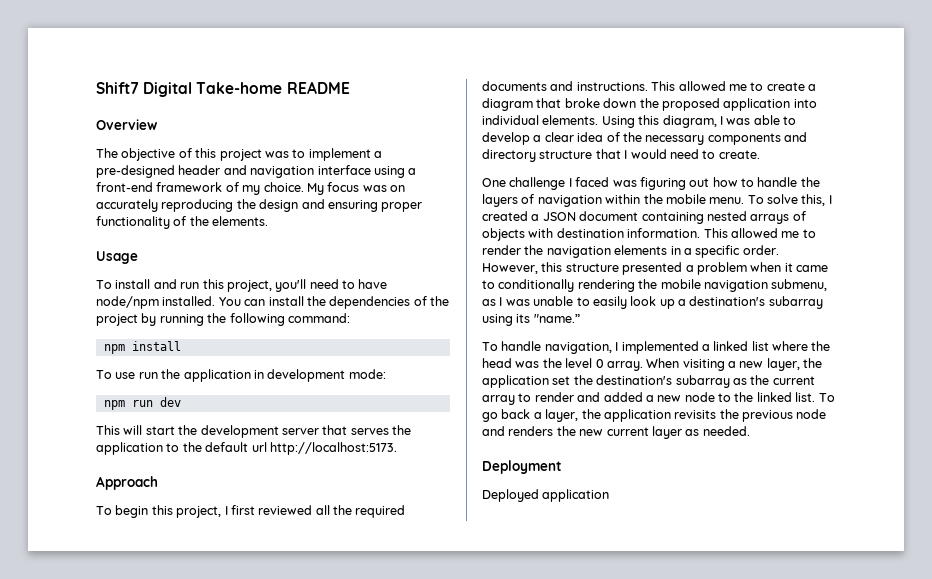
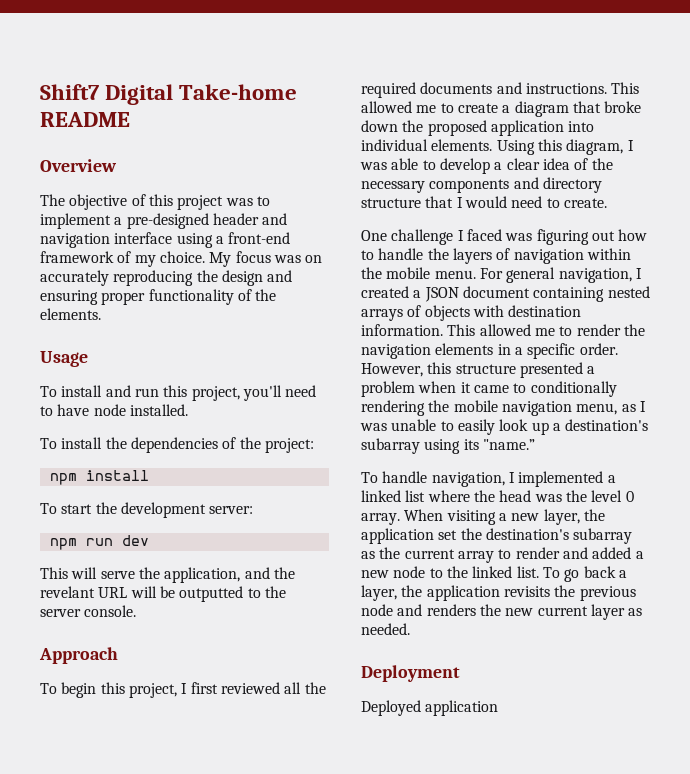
- To install and run this project, you'll need to have node/npm installed. You can install the dependencies of the project by running the following command:
+ To install and run this project, you'll need to have node installed.
+ To install the dependencies of the project:
  npm install
- To use run the application in development mode:
+ To start the development server:
- This will start the development server that serves the application to the default url http://localhost:5173.
+ This will serve the application, and the revelant URL will be outputted to the server console.
- To solve this, I created a JSON document containing nested arrays of objects with destination information.
+ For general navigation, I created a JSON document containing nested arrays of objects with destination information.
- However, this structure presented a problem when it came to conditionally rendering the mobile navigation submenu, as I was unable to easily look up a destination's subarray using its "name.”
+ However, this structure presented a problem when it came to conditionally rendering the mobile navigation menu, as I was unable to easily look up a destination's subarray using its "name.”

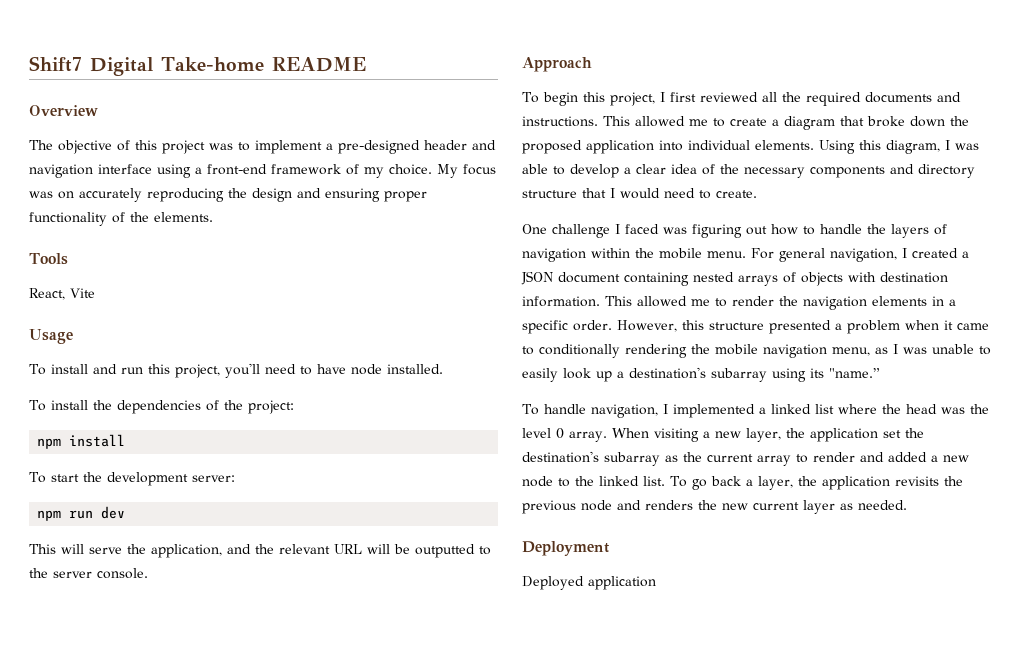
+ Tools
+ React, Vite
- This will serve the application, and the revelant URL will be outputted to the server console.
+ This will serve the application, and the relevant URL will be outputted to the server console.

